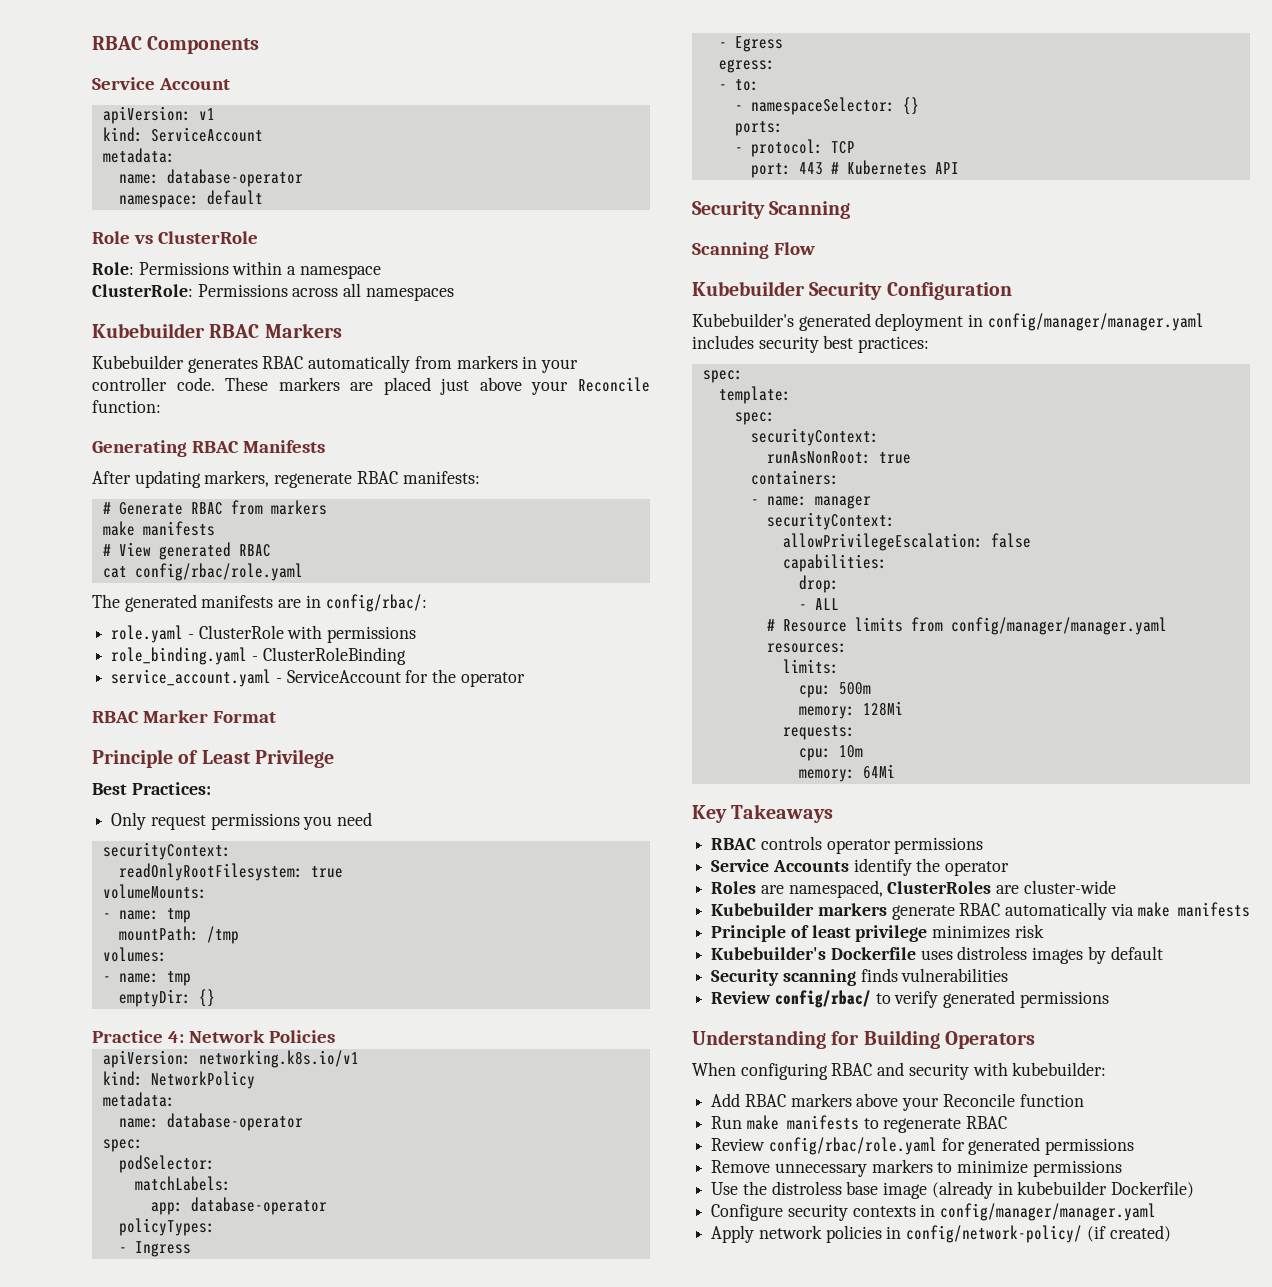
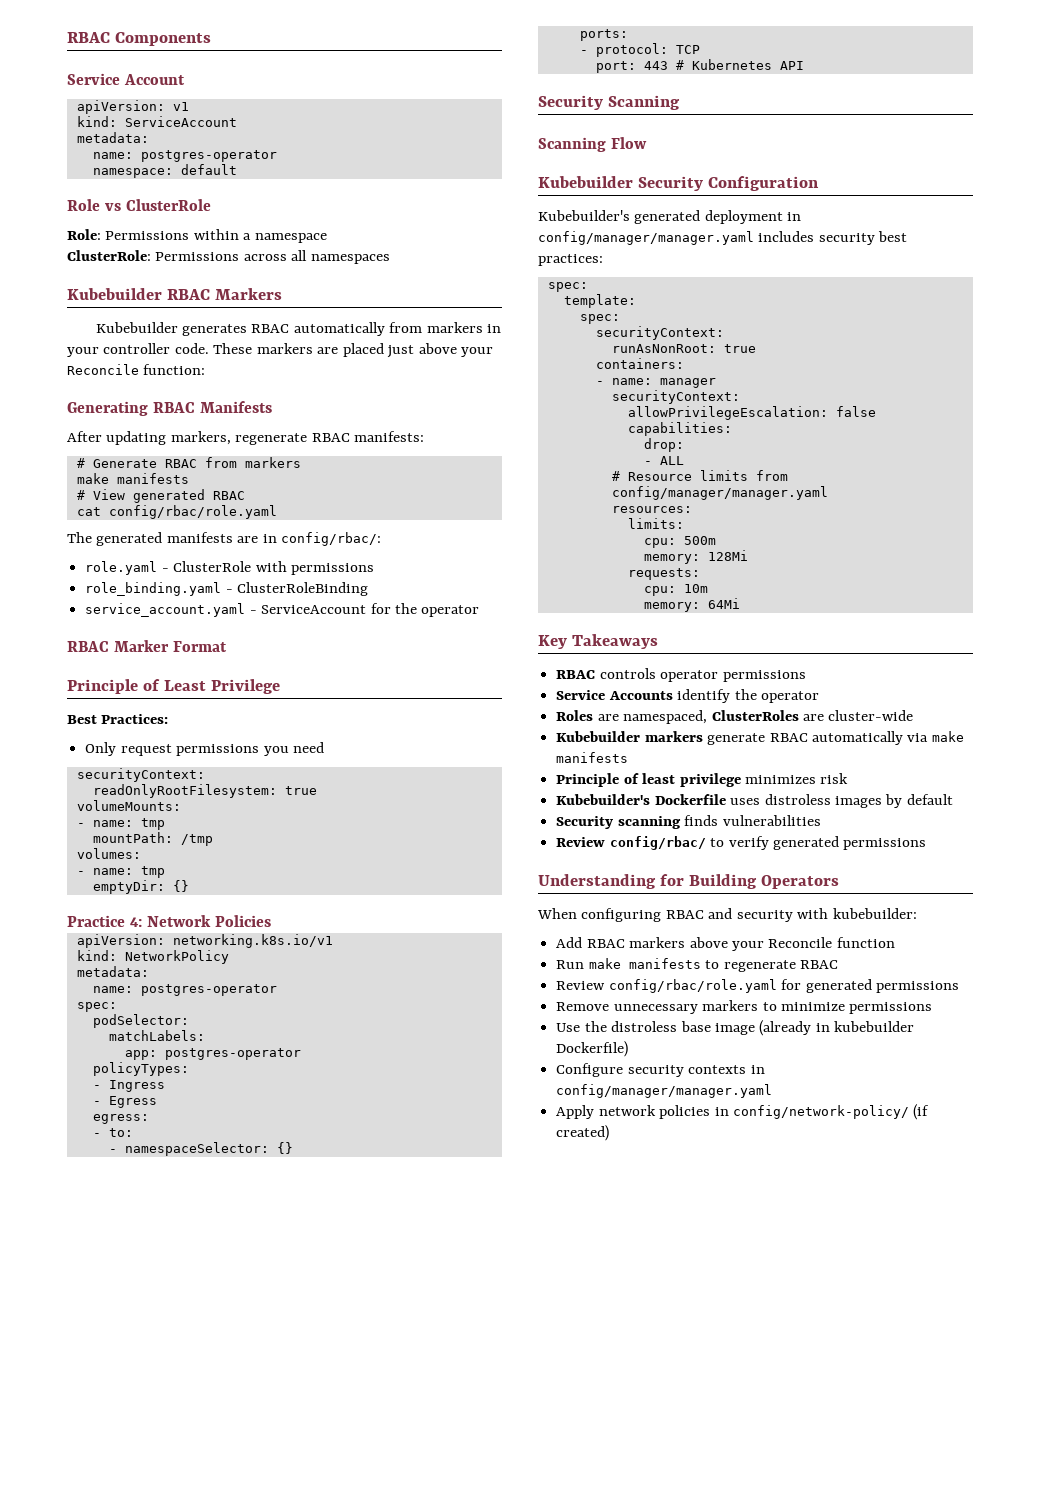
  kind: ServiceAccount
  metadata:
- name: database-operator
+ name: postgres-operator
  kind: NetworkPolicy
  metadata:
- name: database-operator
+ name: postgres-operator
- app: database-operator
+ app: postgres-operator

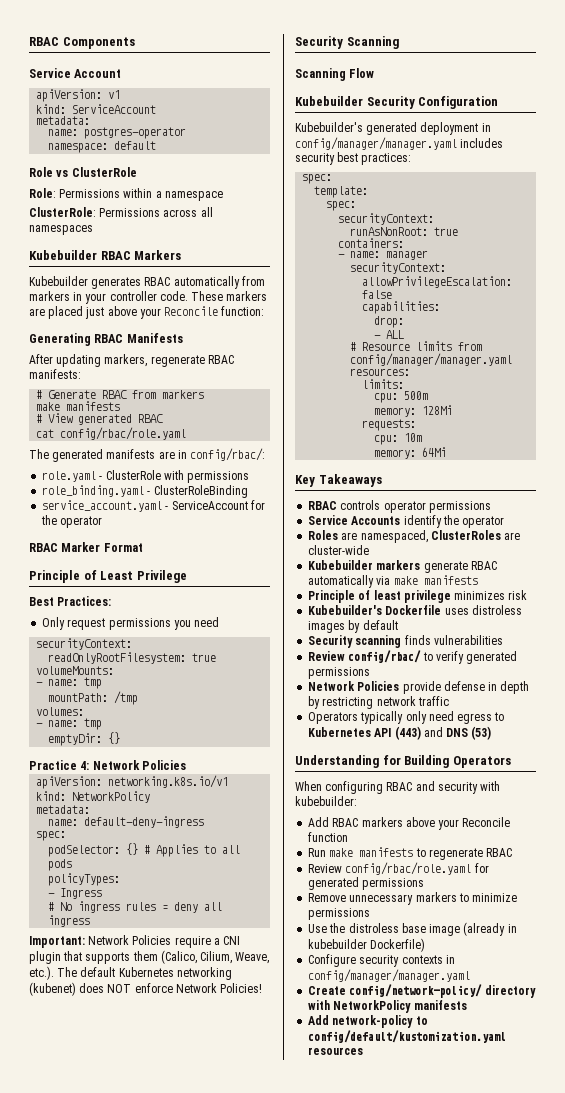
  kind: NetworkPolicy
  metadata:
- name: postgres-operator
+ name: default-deny-ingress
- podSelector:
- matchLabels:
- app: postgres-operator
+ podSelector: {} # Applies to all pods
  policyTypes:
  - Ingress
- - Egress
- egress:
- - to:
- - namespaceSelector: {}
- ports:
- - protocol: TCP
- port: 443 # Kubernetes API
+ # No ingress rules = deny all ingress
+ Important: Network Policies require a CNI plugin that supports them (Calico, Cilium, Weave, etc.). The default Kubernetes networking (kubenet) does NOT enforce Network Policies!
+ Network Policies provide defense in depth by restricting network traffic
+ Operators typically only need egress to Kubernetes API (443) and DNS (53)
- Apply network policies in config/network-policy/ (if created)
+ Create config/network-policy/ directory with NetworkPolicy manifests
+ Add network-policy to config/default/kustomization.yaml resources

